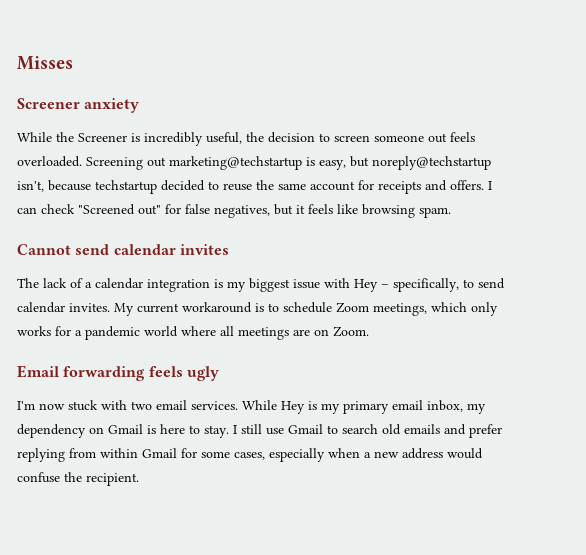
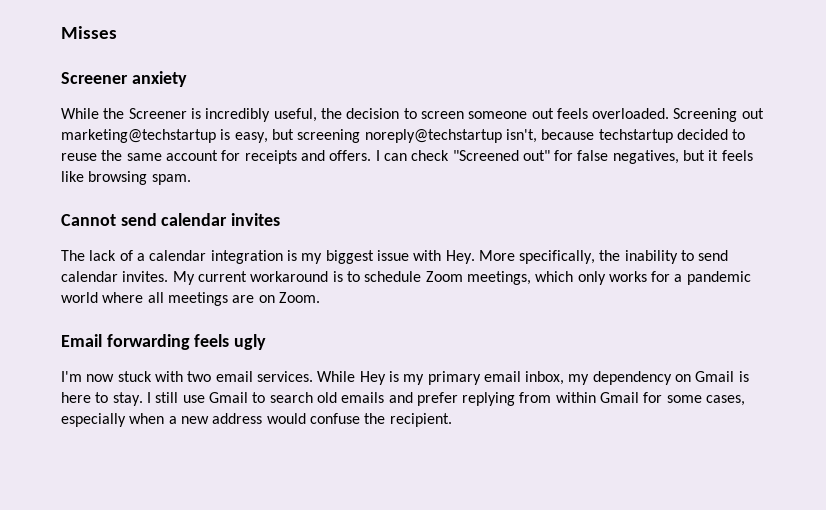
- Screening out marketing@techstartup is easy, but noreply@techstartup isn't, because techstartup decided to reuse the same account for receipts and offers.
+ Screening out marketing@techstartup is easy, but screening noreply@techstartup isn't, because techstartup decided to reuse the same account for receipts and offers.
- The lack of a calendar integration is my biggest issue with Hey – specifically, to send calendar invites.
+ The lack of a calendar integration is my biggest issue with Hey. More specifically, the inability to send calendar invites.

